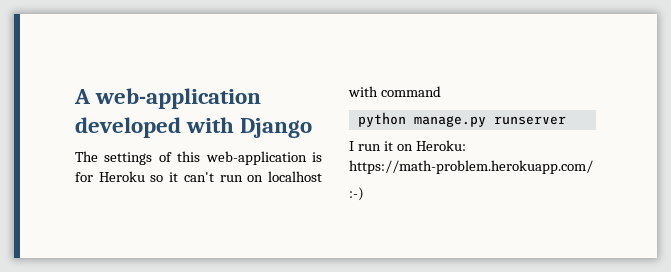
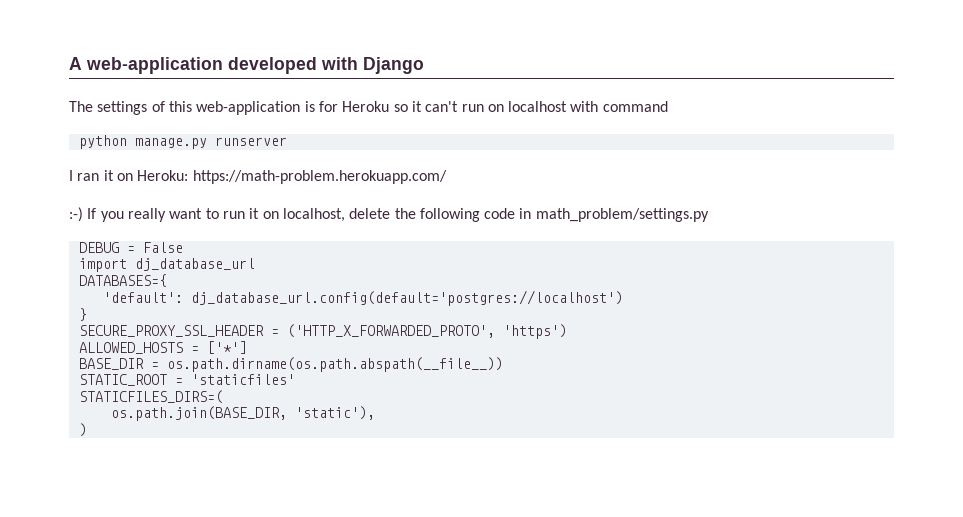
- I run it on Heroku: https://math-problem.herokuapp.com/
+ I ran it on Heroku: https://math-problem.herokuapp.com/
- :-)
+ :-) If you really want to run it on localhost, delete the following code in math_problem/settings.py
+ DEBUG = False
+ import dj_database_url
+ DATABASES={
+ 'default': dj_database_url.config(default='postgres://localhost')
+ }
+ SECURE_PROXY_SSL_HEADER = ('HTTP_X_FORWARDED_PROTO', 'https')
+ ALLOWED_HOSTS = ['*']
+ BASE_DIR = os.path.dirname(os.path.abspath(__file__))
+ STATIC_ROOT = 'staticfiles'
+ STATICFILES_DIRS=(
+ os.path.join(BASE_DIR, 'static'),
+ )

